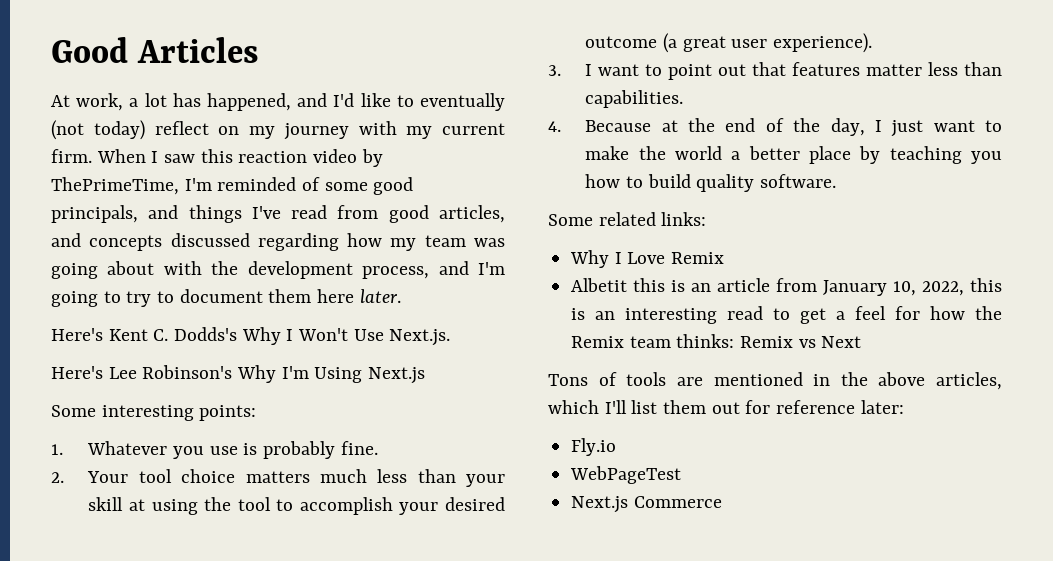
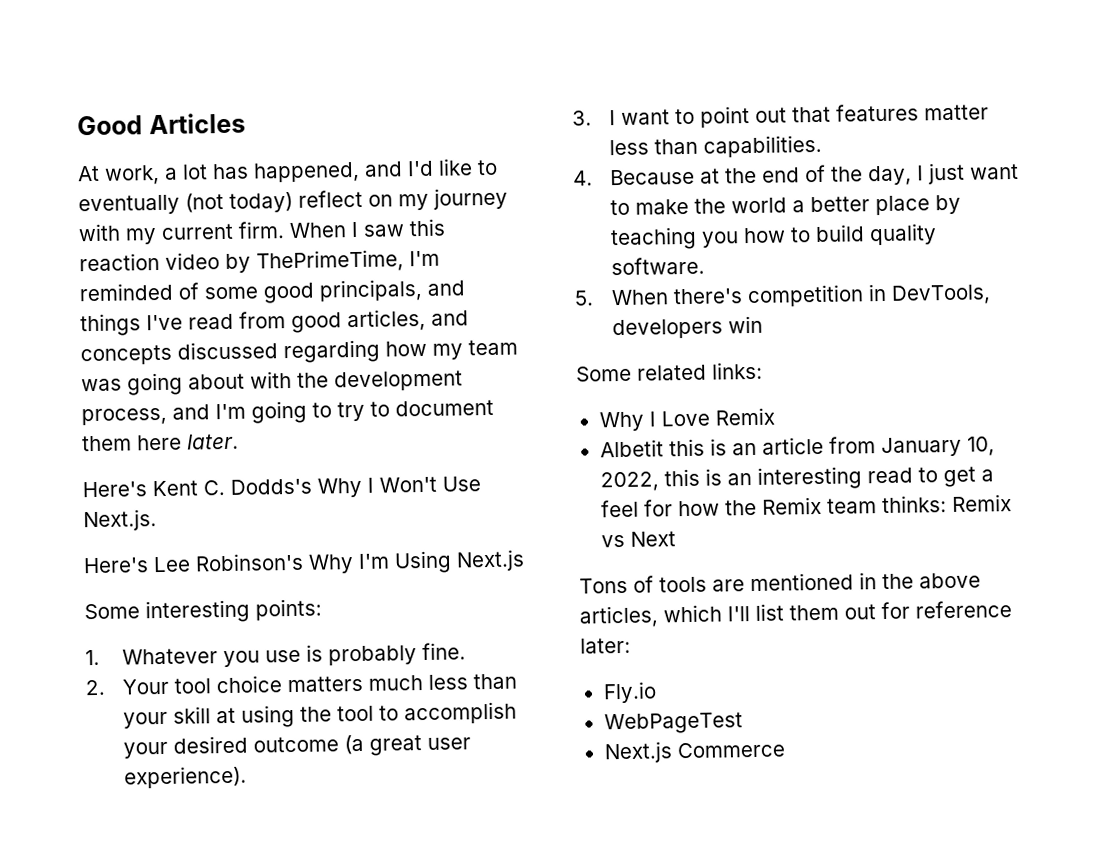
+ 5. When there's competition in DevTools, developers win

